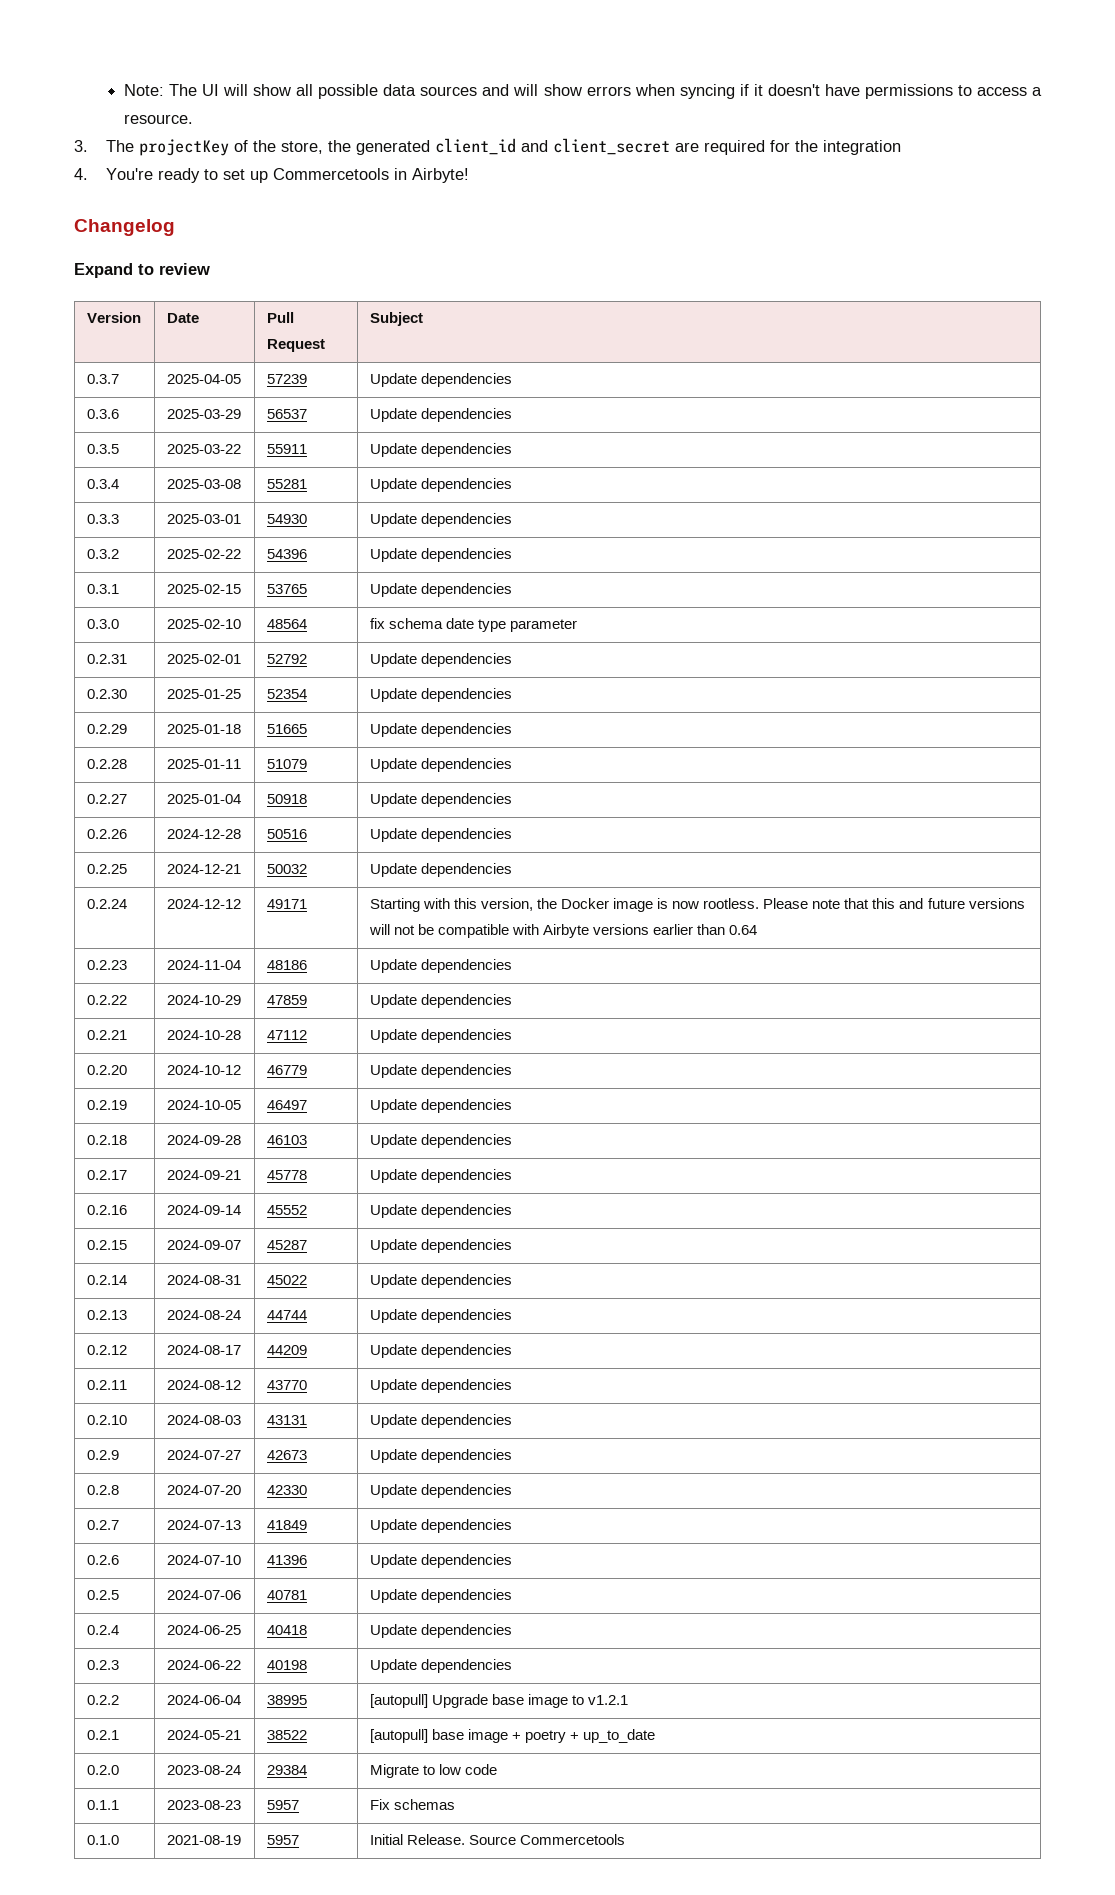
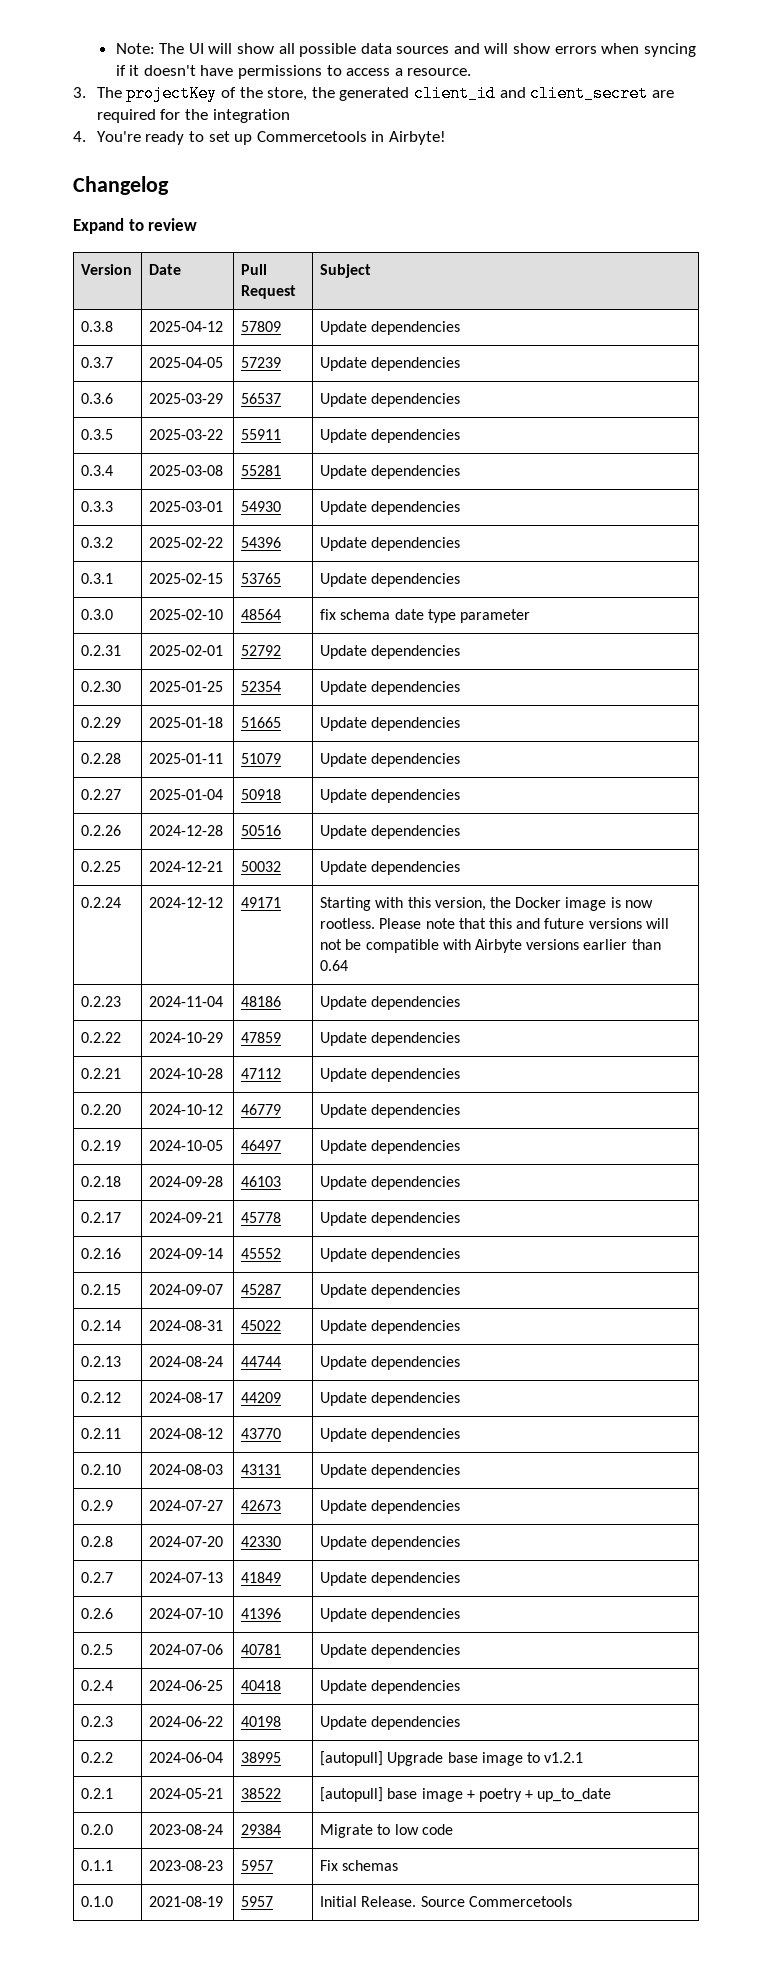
+ 0.3.8 | 2025-04-12 | 57809 | Update dependencies

